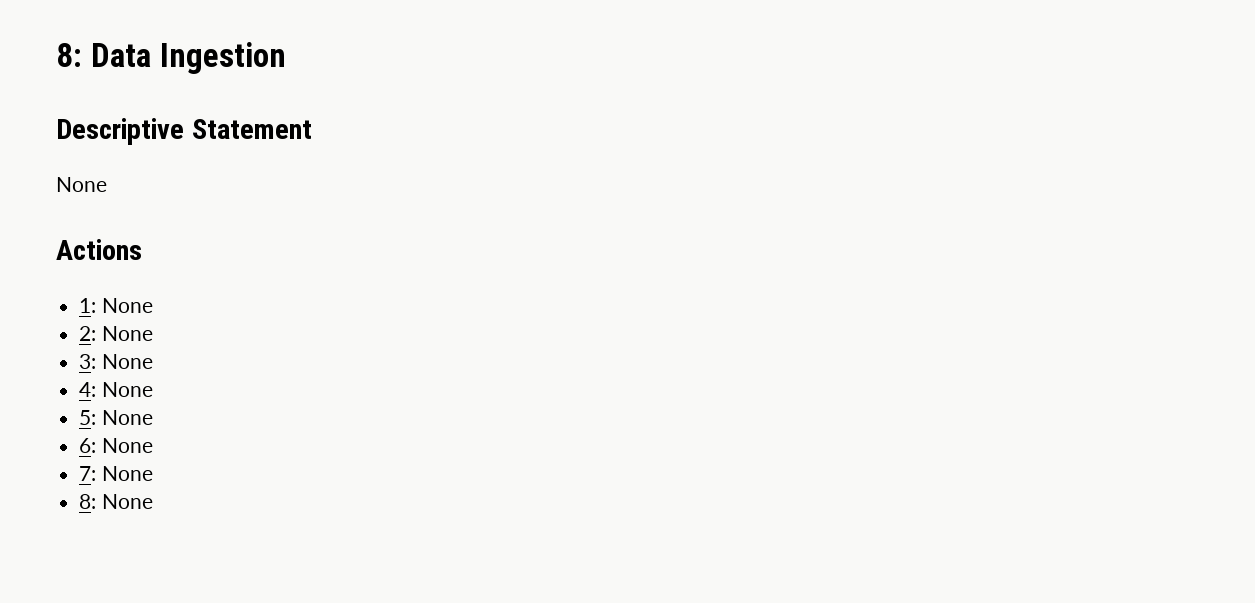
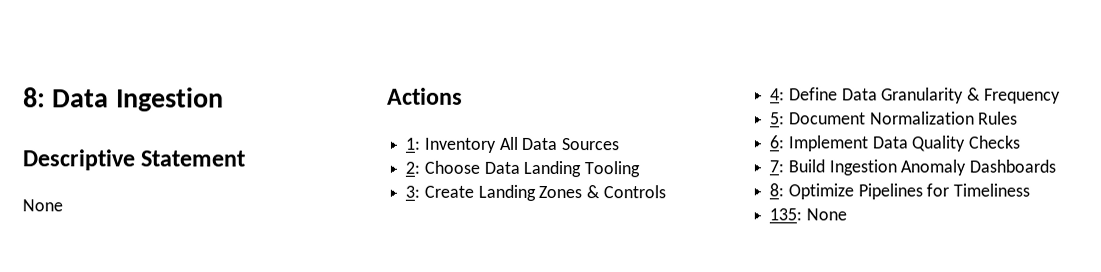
- 1: None
- 2: None
- 3: None
- 4: None
- 5: None
- 6: None
- 7: None
- 8: None
+ 1: Inventory All Data Sources
+ 2: Choose Data Landing Tooling
+ 3: Create Landing Zones & Controls
+ 4: Define Data Granularity & Frequency
+ 5: Document Normalization Rules
+ 6: Implement Data Quality Checks
+ 7: Build Ingestion Anomaly Dashboards
+ 8: Optimize Pipelines for Timeliness
+ 135: None

